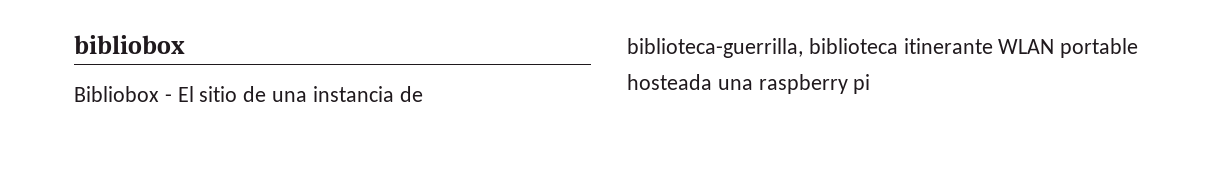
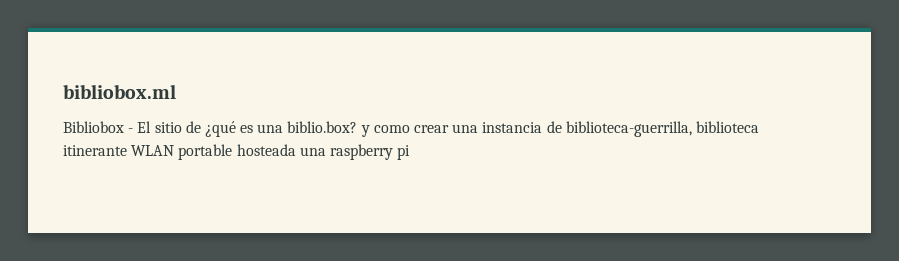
- bibliobox
+ bibliobox.ml
- Bibliobox - El sitio de una instancia de biblioteca-guerrilla, biblioteca itinerante WLAN portable hosteada una raspberry pi
+ Bibliobox - El sitio de ¿qué es una biblio.box? y como crear una instancia de biblioteca-guerrilla, biblioteca itinerante WLAN portable hosteada una raspberry pi

